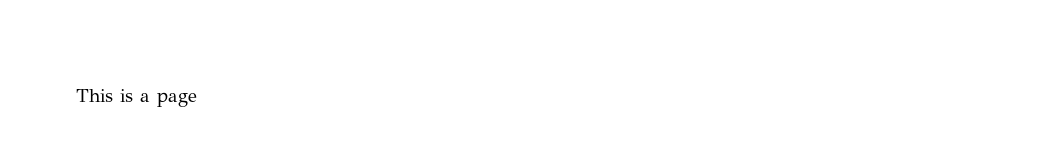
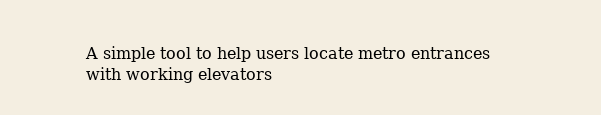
- This is a page
+ A simple tool to help users locate metro entrances with working elevators

